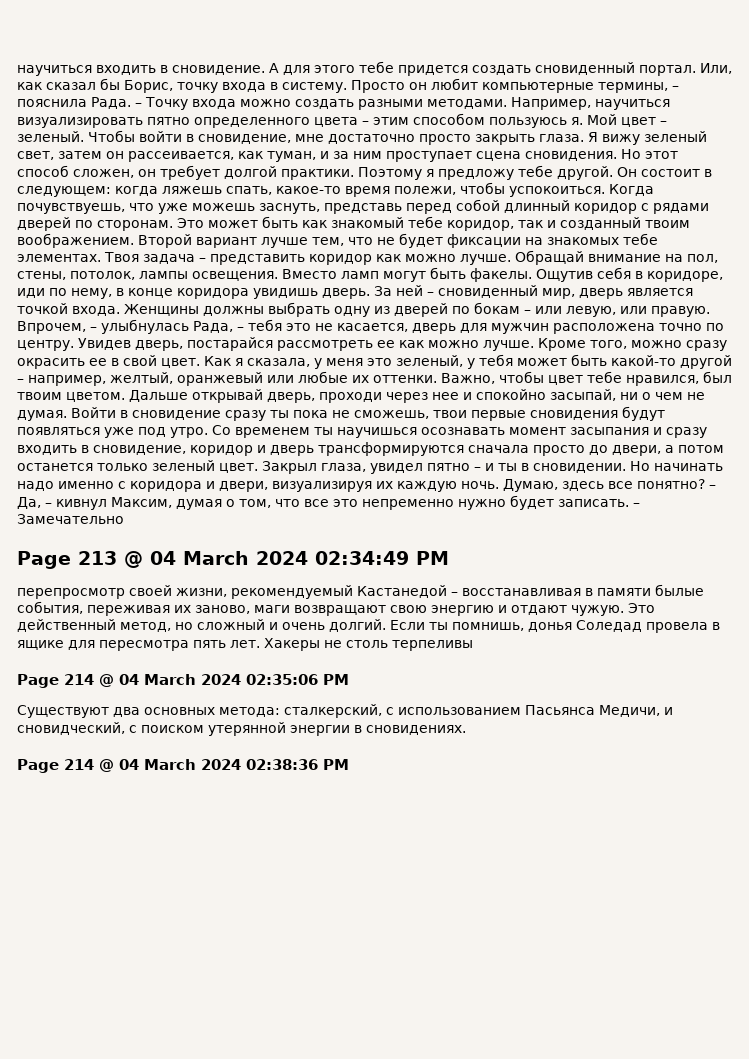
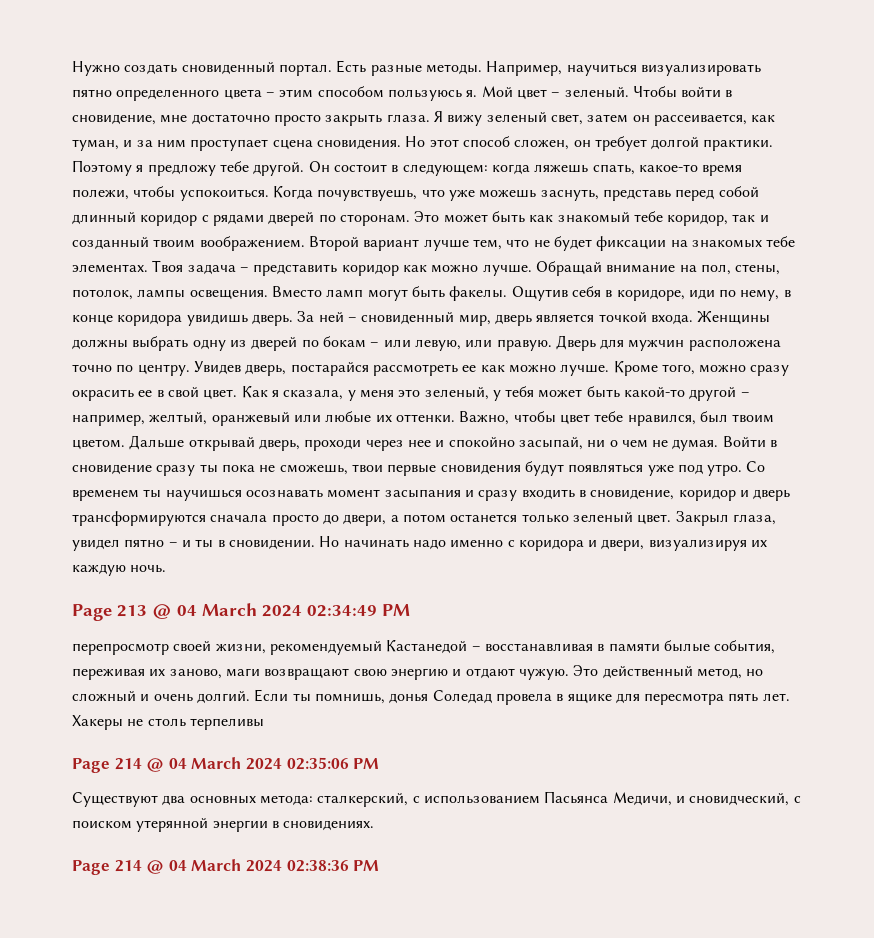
- научиться входить в сновидение. А для этого тебе придется создать сновиденный портал. Или, как сказал бы Борис, точку входа в систему. Просто он любит компьютерные термины, – пояснила Рада. – Точку входа можно создать разными методами.
+ Нужно создать сновиденный портал. Есть разные методы.
- Впрочем, – улыбнулась Рада, – тебя это не касается, дверь для мужчин расположена точно по центру.
+ Дверь для мужчин расположена точно по центру.
- Думаю, здесь все понятно? – Да, – кивнул Максим, думая о том, что все это непременно нужно будет записать. – Замечательно

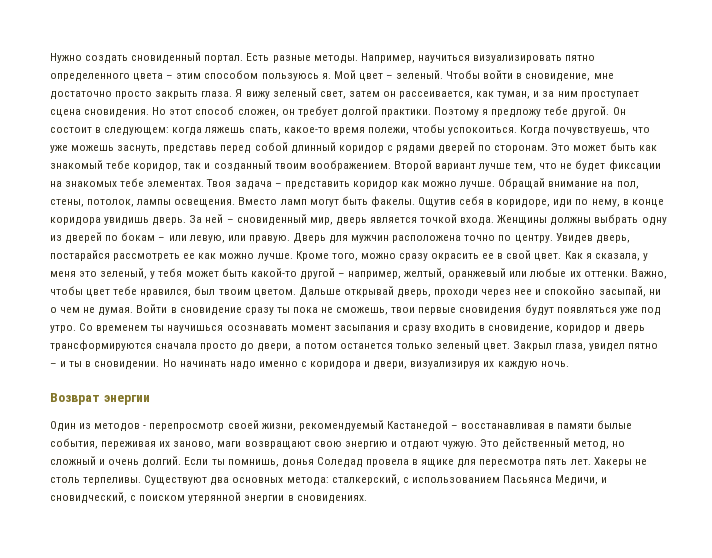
- Page 213 @ 04 March 2024 02:34:49 PM
- перепросмотр своей жизни, рекомендуемый Кастанедой – восстанавливая в памяти былые события, переживая их заново, маги возвращают свою энергию и отдают чужую.
+ Возврат энергии
+ Один из методов - перепросмотр своей жизни, рекомендуемый Кастанедой – восстанавливая в памяти былые события, переживая их заново, маги возвращают свою энергию и отдают чужую.
- Хакеры не столь терпеливы
- Page 214 @ 04 March 2024 02:35:06 PM
- Существуют два основных метода: сталкерский, с использованием Пасьянса Медичи, и сновидческий, с поиском утерянной энергии в сновидениях.
+ Хакеры не столь терпеливы. Существуют два основных метода: сталкерский, с использованием Пасьянса Медичи, и сновидческий, с поиском утерянной энергии в сновидениях.
- Page 214 @ 04 March 2024 02:38:36 PM

